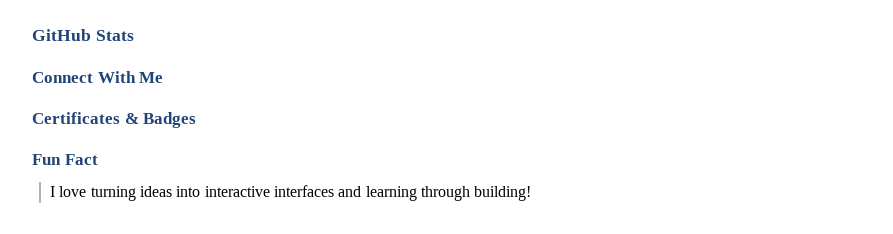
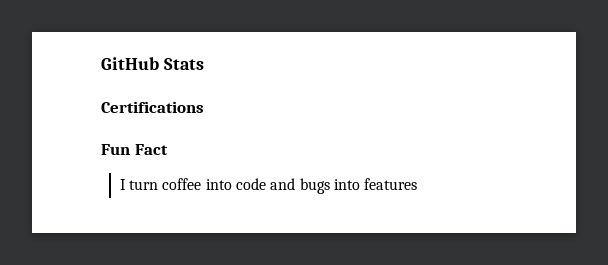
- Connect With Me
- Certificates & Badges
+ Certifications
  Fun Fact
- I love turning ideas into interactive interfaces and learning through building!
+ I turn coffee into code and bugs into features

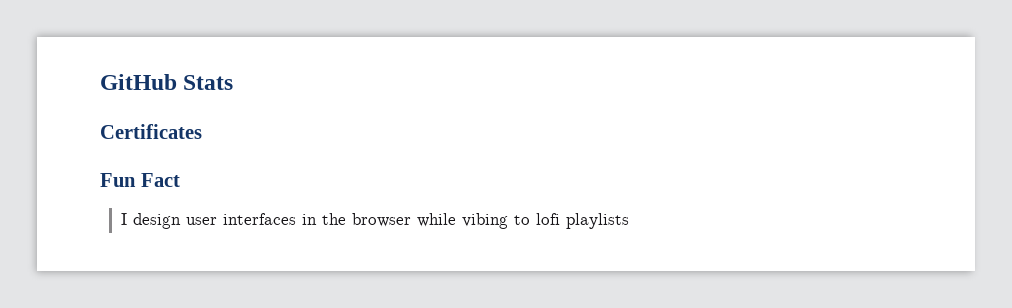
- Certifications
+ Certificates
- I turn coffee into code and bugs into features
+ I design user interfaces in the browser while vibing to lofi playlists

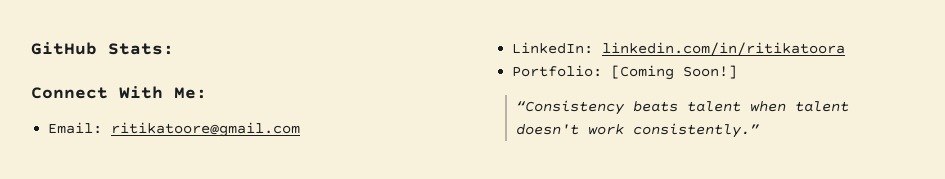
- GitHub Stats
- Certificates
- Fun Fact
- I design user interfaces in the browser while vibing to lofi playlists
+ GitHub Stats:
+ Connect With Me:
+ Email: ritikatoore@gmail.com
+ LinkedIn: linkedin.com/in/ritikatoora
+ Portfolio: [Coming Soon!]
+ “Consistency beats talent when talent doesn't work consistently.”

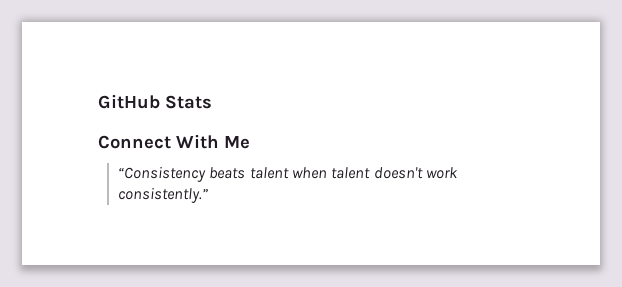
- GitHub Stats:
+ GitHub Stats
- Connect With Me:
- Email: ritikatoore@gmail.com
- LinkedIn: linkedin.com/in/ritikatoora
- Portfolio: [Coming Soon!]
+ Connect With Me

